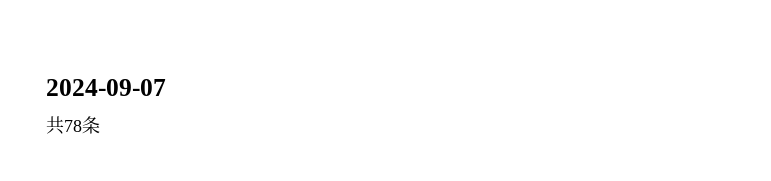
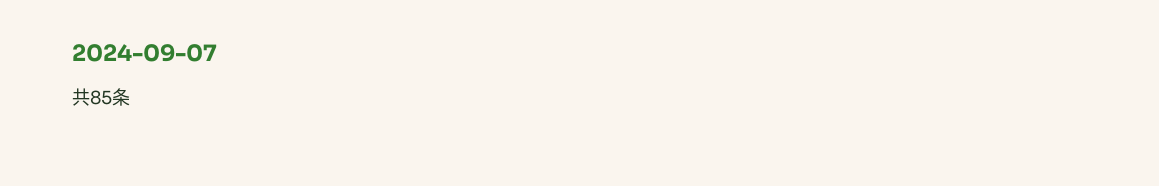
- 共78条
+ 共85条

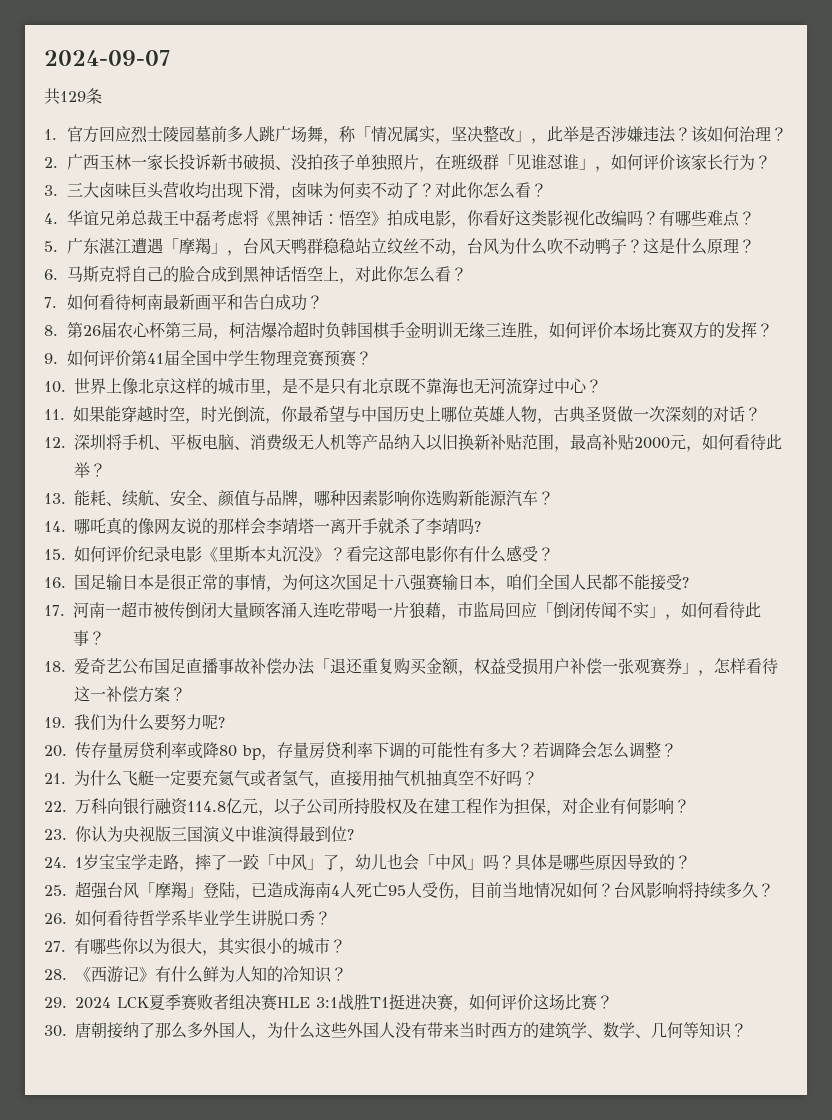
- 共85条
+ 共129条
+ 1.官方回应烈士陵园墓前多人跳广场舞，称「情况属实，坚决整改」，此举是否涉嫌违法？该如何治理？
+ 2.广西玉林一家长投诉新书破损、没拍孩子单独照片，在班级群「见谁怼谁」，如何评价该家长行为？
+ 3.三大卤味巨头营收均出现下滑，卤味为何卖不动了？对此你怎么看？
+ 4.华谊兄弟总裁王中磊考虑将《黑神话：悟空》拍成电影，你看好这类影视化改编吗？有哪些难点？
+ 5.广东湛江遭遇「摩羯」，台风天鸭群稳稳站立纹丝不动，台风为什么吹不动鸭子？这是什么原理？
+ 6.马斯克将自己的脸合成到黑神话悟空上，对此你怎么看？
+ 7.如何看待柯南最新画平和告白成功？
+ 8.第26届农心杯第三局，柯洁爆冷超时负韩国棋手金明训无缘三连胜，如何评价本场比赛双方的发挥？
+ 9.如何评价第41届全国中学生物理竞赛预赛？
+ 10.世界上像北京这样的城市里，是不是只有北京既不靠海也无河流穿过中心？
+ 11.如果能穿越时空，时光倒流，你最希望与中国历史上哪位英雄人物，古典圣贤做一次深刻的对话？
+ 12.深圳将手机、平板电脑、消费级无人机等产品纳入以旧换新补贴范围，最高补贴2000元，如何看待此举？
+ 13.能耗、续航、安全、颜值与品牌，哪种因素影响你选购新能源汽车？
+ 14.哪吒真的像网友说的那样会李靖塔一离开手就杀了李靖吗?
+ 15.如何评价纪录电影《里斯本丸沉没》？看完这部电影你有什么感受？
+ 16.国足输日本是很正常的事情，为何这次国足十八强赛输日本，咱们全国人民都不能接受?
+ 17.河南一超市被传倒闭大量顾客涌入连吃带喝一片狼藉，市监局回应「倒闭传闻不实」，如何看待此事？
+ 18.爱奇艺公布国足直播事故补偿办法「退还重复购买金额，权益受损用户补偿一张观赛券」，怎样看待这一补偿方案？
+ 19.我们为什么要努力呢?
+ 20.传存量房贷利率或降80 bp，存量房贷利率下调的可能性有多大？若调降会怎么调整？
+ 21.为什么飞艇一定要充氦气或者氢气，直接用抽气机抽真空不好吗？
+ 22.万科向银行融资114.8亿元，以子公司所持股权及在建工程作为担保，对企业有何影响？
+ 23.你认为央视版三国演义中谁演得最到位?
+ 24. 1岁宝宝学走路，摔了一跤「中风」了，幼儿也会「中风」吗？具体是哪些原因导致的？
+ 25.超强台风「摩羯」登陆，已造成海南4人死亡95人受伤，目前当地情况如何？台风影响将持续多久？
+ 26.如何看待哲学系毕业学生讲脱口秀？
+ 27.有哪些你以为很大，其实很小的城市？
+ 28.《西游记》有什么鲜为人知的冷知识？
+ 29. 2024 LCK夏季赛败者组决赛HLE 3:1战胜T1挺进决赛，如何评价这场比赛？
+ 30.唐朝接纳了那么多外国人，为什么这些外国人没有带来当时西方的建筑学、数学、几何等知识？

